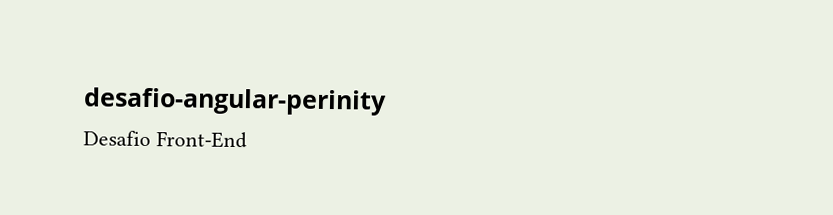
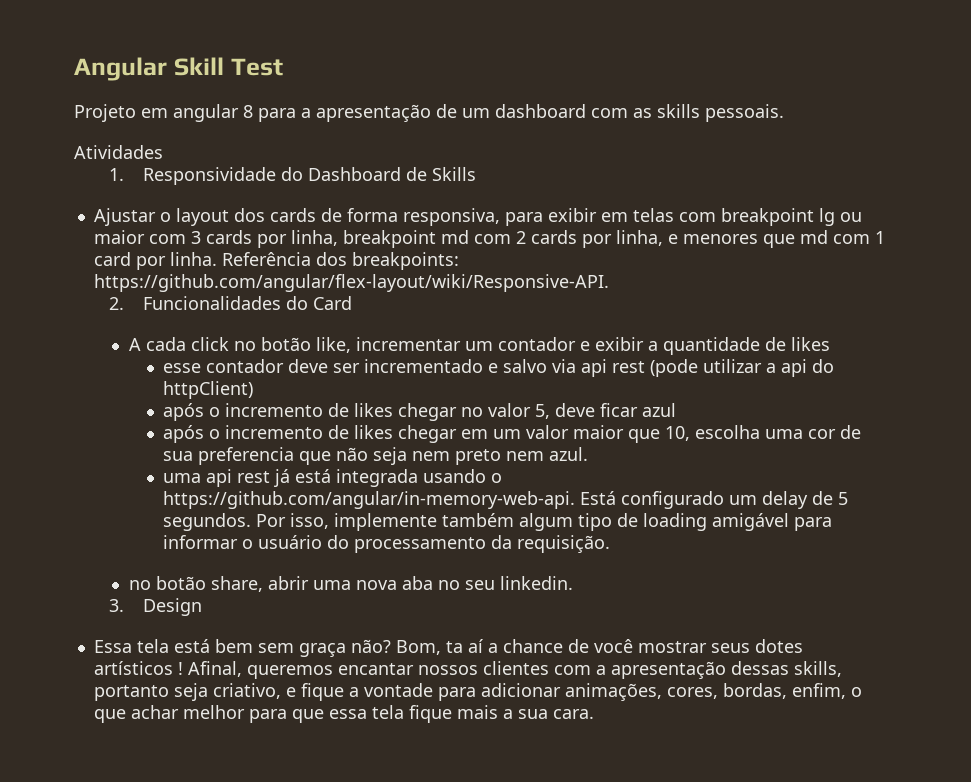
- desafio-angular-perinity
- Desafio Front-End
+ Angular Skill Test
+ Projeto em angular 8 para a apresentação de um dashboard com as skills pessoais.
+ Atividades
+ 1. Responsividade do Dashboard de Skills
+ Ajustar o layout dos cards de forma responsiva, para exibir em telas com breakpoint lg ou maior com 3 cards por linha, breakpoint md com 2 cards por linha, e menores que md com 1 card por linha. Referência dos breakpoints: https://github.com/angular/flex-layout/wiki/Responsive-API.
+ 2. Funcionalidades do Card
+ A cada click no botão like, incrementar um contador e exibir a quantidade de likes
+ esse contador deve ser incrementado e salvo via api rest (pode utilizar a api do httpClient)
+ após o incremento de likes chegar no valor 5, deve ficar azul
+ após o incremento de likes chegar em um valor maior que 10, escolha uma cor de sua preferencia que não seja nem preto nem azul.
+ uma api rest já está integrada usando o https://github.com/angular/in-memory-web-api. Está configurado um delay de 5 segundos. Por isso, implemente também algum tipo de loading amigável para informar o usuário do processamento da requisição.
+ no botão share, abrir uma nova aba no seu linkedin.
+ 3. Design
+ Essa tela está bem sem graça não? Bom, ta aí a chance de você mostrar seus dotes artísticos ! Afinal, queremos encantar nossos clientes com a apresentação dessas skills, portanto seja criativo, e fique a vontade para adicionar animações, cores, bordas, enfim, o que achar melhor para que essa tela fique mais a sua cara.

